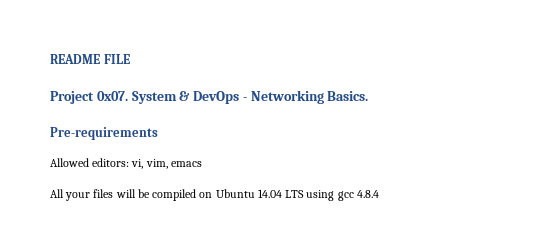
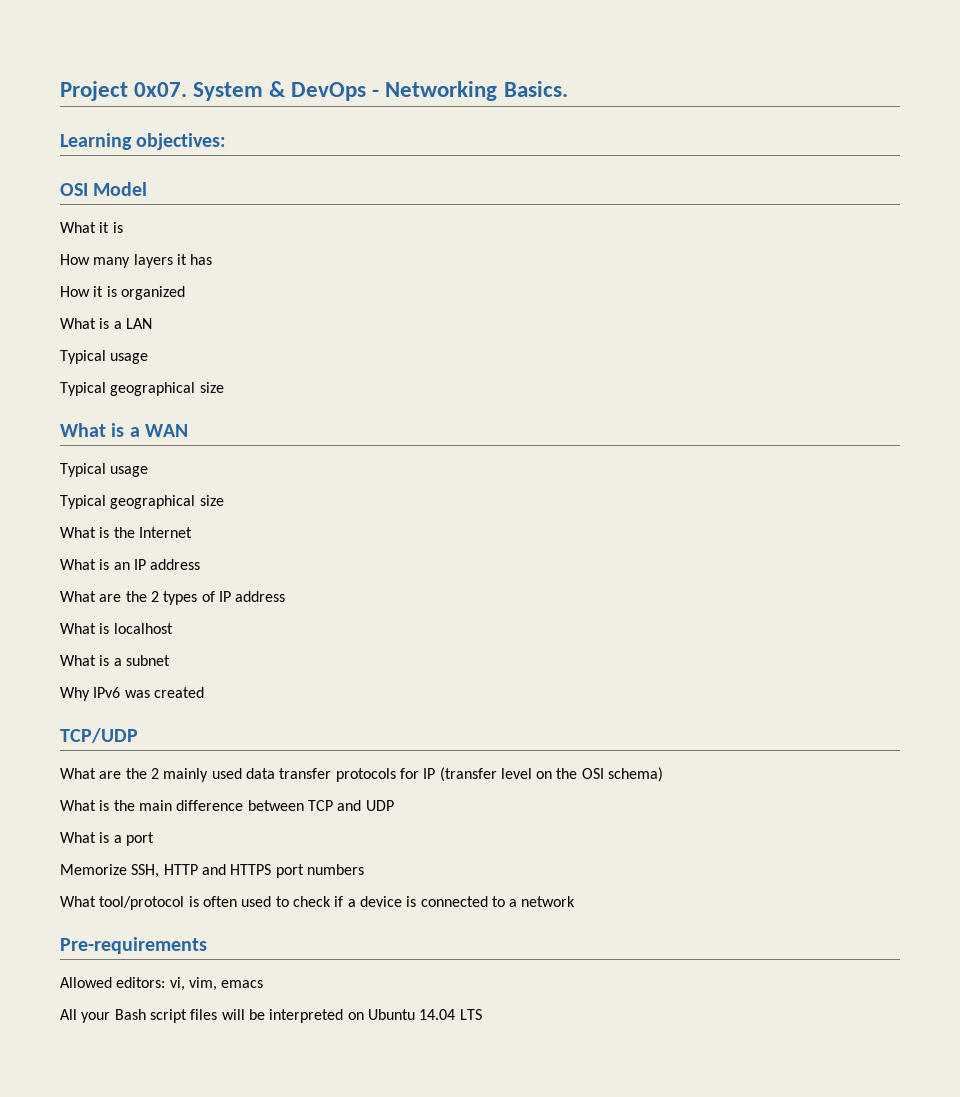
- README FILE
+ Learning objectives:
+ OSI Model
+ What it is
+ How many layers it has
+ How it is organized
+ What is a LAN
+ Typical usage
+ Typical geographical size
+ What is a WAN
+ Typical usage
+ Typical geographical size
+ What is the Internet
+ What is an IP address
+ What are the 2 types of IP address
+ What is localhost
+ What is a subnet
+ Why IPv6 was created
+ TCP/UDP
+ What are the 2 mainly used data transfer protocols for IP (transfer level on the OSI schema)
+ What is the main difference between TCP and UDP
+ What is a port
+ Memorize SSH, HTTP and HTTPS port numbers
+ What tool/protocol is often used to check if a device is connected to a network
- All your files will be compiled on Ubuntu 14.04 LTS using gcc 4.8.4
+ All your Bash script files will be interpreted on Ubuntu 14.04 LTS

